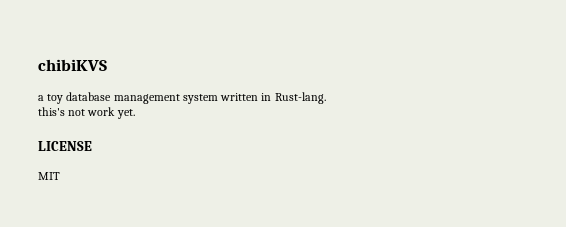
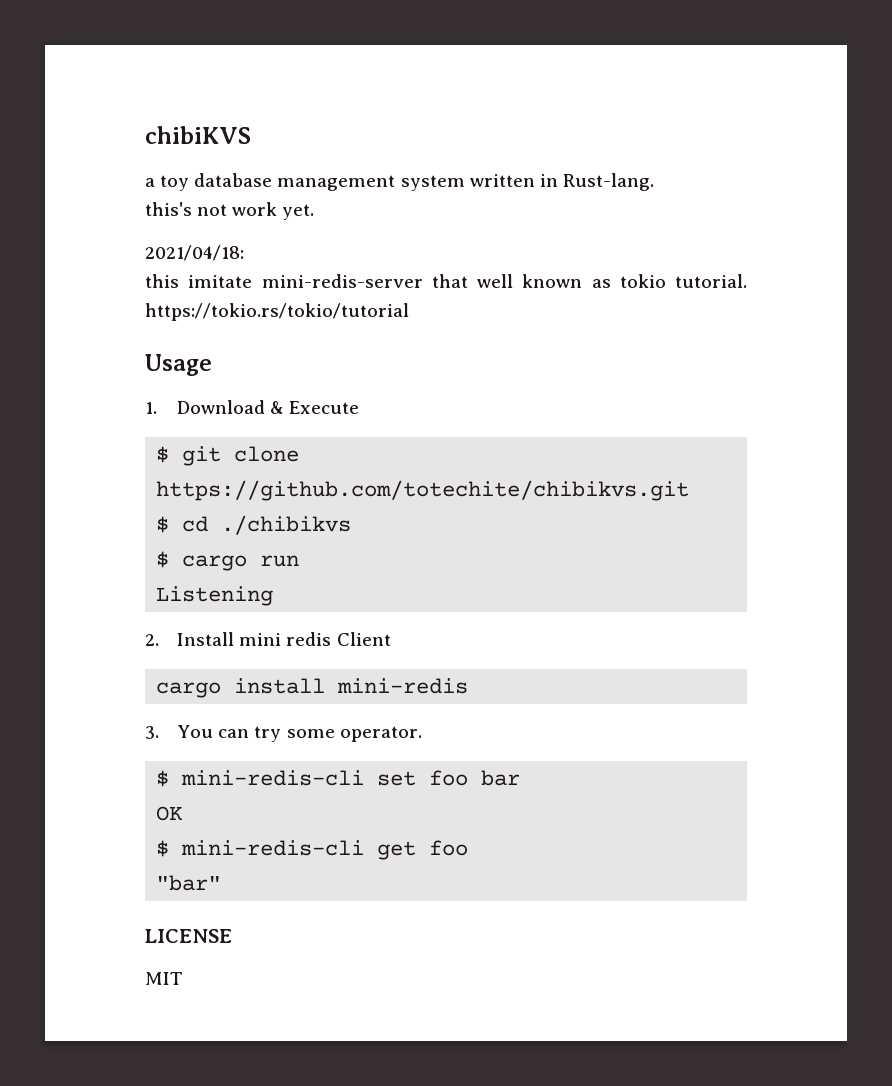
+ 2021/04/18:
+ this imitate mini-redis-server that well known as tokio tutorial. https://tokio.rs/tokio/tutorial
+ Usage
+ 1. Download & Execute
+ $ git clone https://github.com/totechite/chibikvs.git
+ $ cd ./chibikvs
+ $ cargo run
+ Listening
+ 2. Install mini redis Client
+ cargo install mini-redis
+ 3. You can try some operator.
+ $ mini-redis-cli set foo bar
+ OK
+ $ mini-redis-cli get foo
+ "bar"

